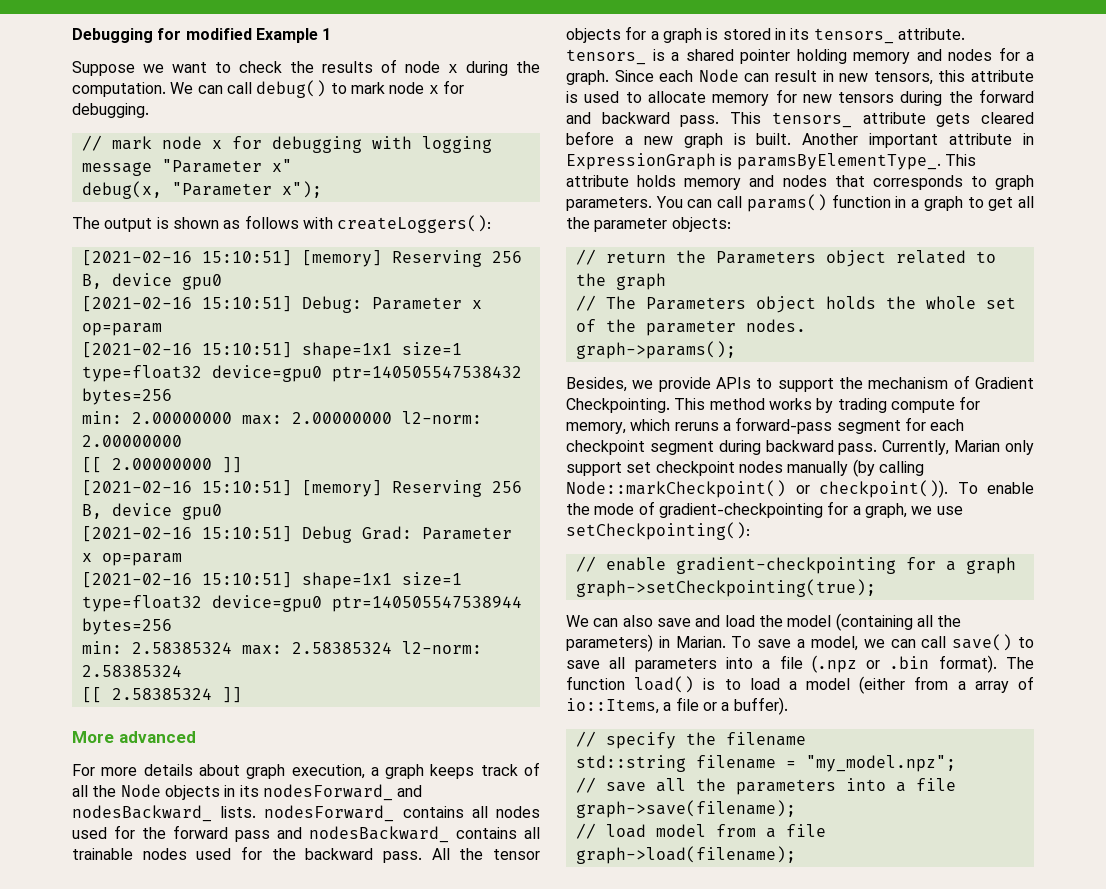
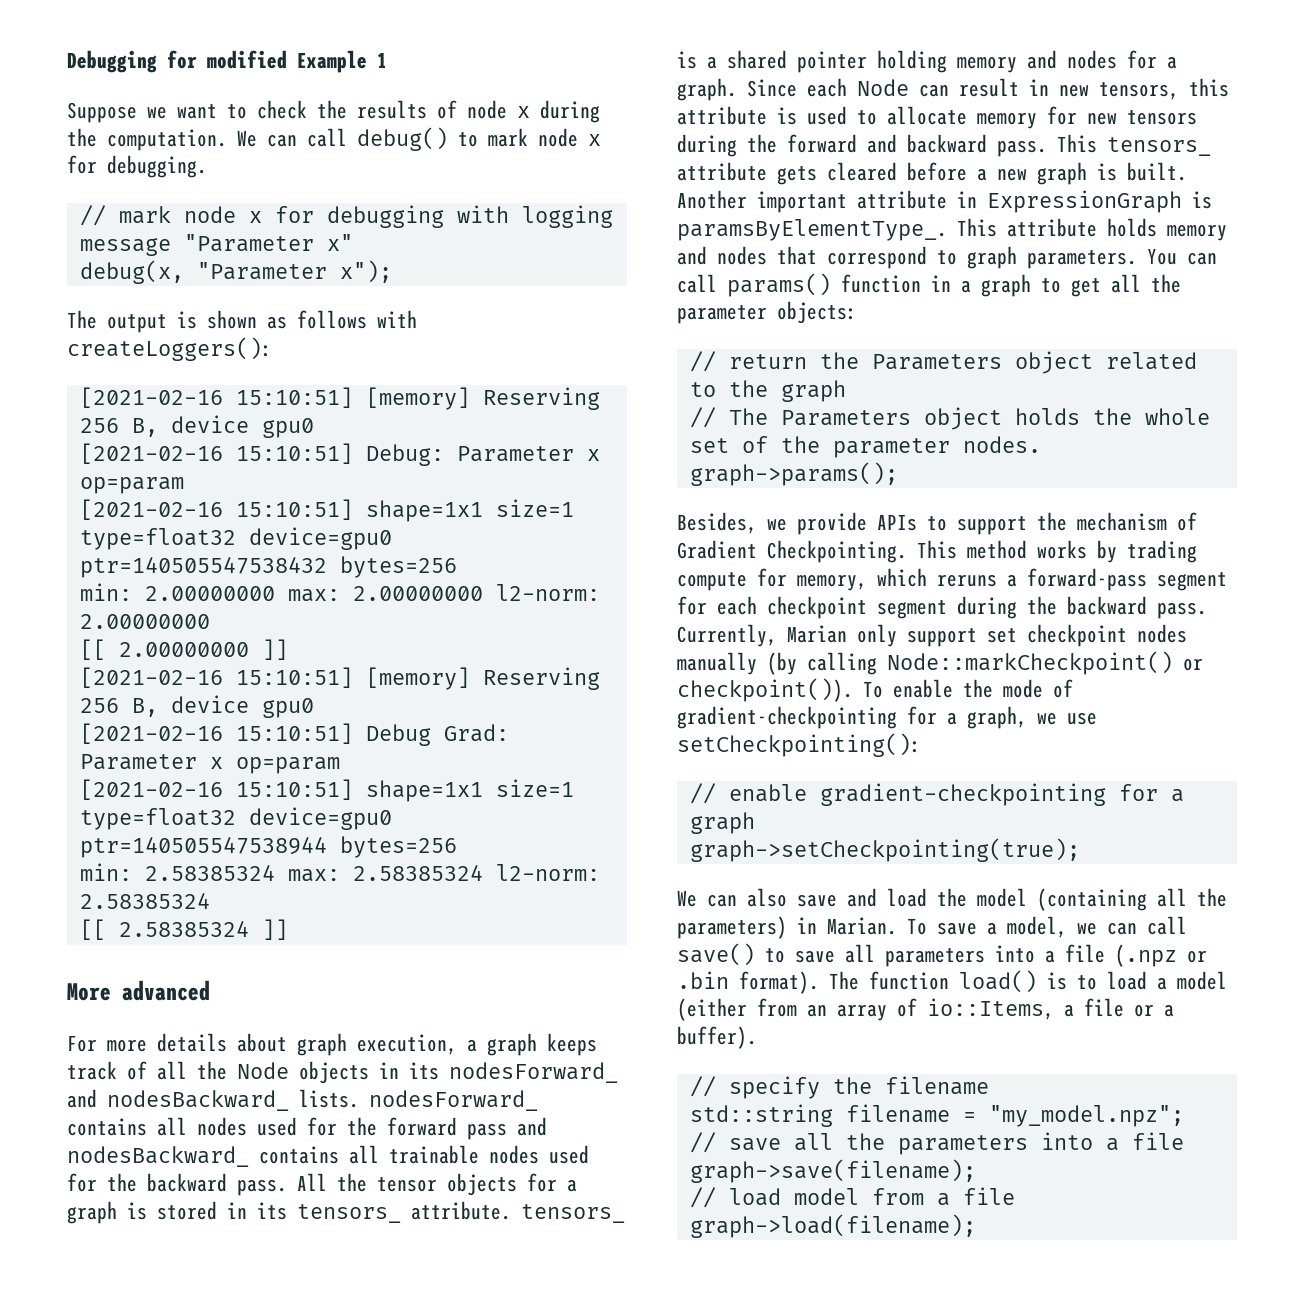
- This attribute holds memory and nodes that corresponds to graph parameters.
+ This attribute holds memory and nodes that correspond to graph parameters.
- This method works by trading compute for memory, which reruns a forward-pass segment for each checkpoint segment during backward pass.
+ This method works by trading compute for memory, which reruns a forward-pass segment for each checkpoint segment during the backward pass.
- The function load() is to load a model (either from a array of io::Items, a file or a buffer).
+ The function load() is to load a model (either from an array of io::Items, a file or a buffer).

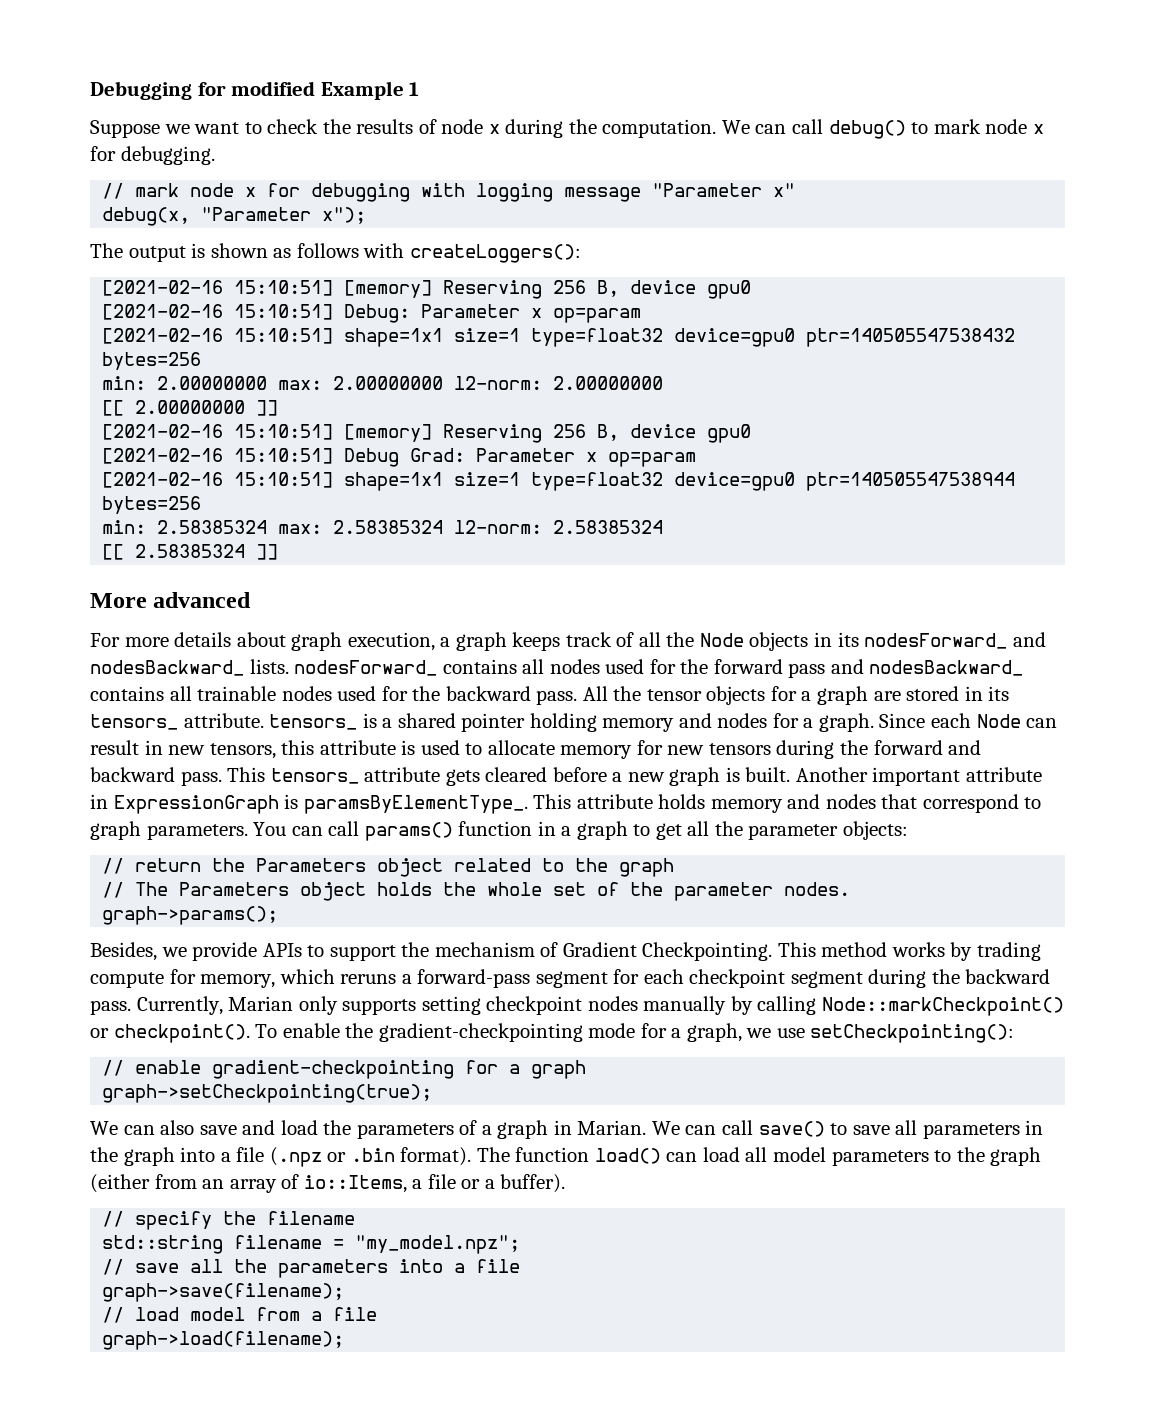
- All the tensor objects for a graph is stored in its tensors_ attribute. tensors_ is a shared pointer holding memory and nodes for a graph.
+ All the tensor objects for a graph are stored in its tensors_ attribute. tensors_ is a shared pointer holding memory and nodes for a graph.
- Currently, Marian only support set checkpoint nodes manually (by calling Node::markCheckpoint() or checkpoint()).
+ Currently, Marian only supports setting checkpoint nodes manually by calling Node::markCheckpoint() or checkpoint().
- To enable the mode of gradient-checkpointing for a graph, we use setCheckpointing():
+ To enable the gradient-checkpointing mode for a graph, we use setCheckpointing():
- We can also save and load the model (containing all the parameters) in Marian. To save a model, we can call save() to save all parameters into a file (.npz or .bin format).
+ We can also save and load the parameters of a graph in Marian. We can call save() to save all parameters in the graph into a file (.npz or .bin format).
- The function load() is to load a model (either from an array of io::Items, a file or a buffer).
+ The function load() can load all model parameters to the graph (either from an array of io::Items, a file or a buffer).

